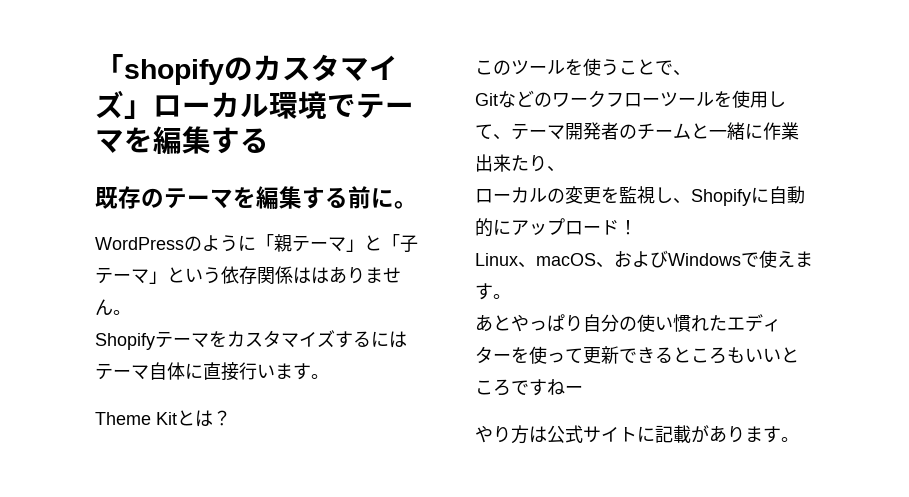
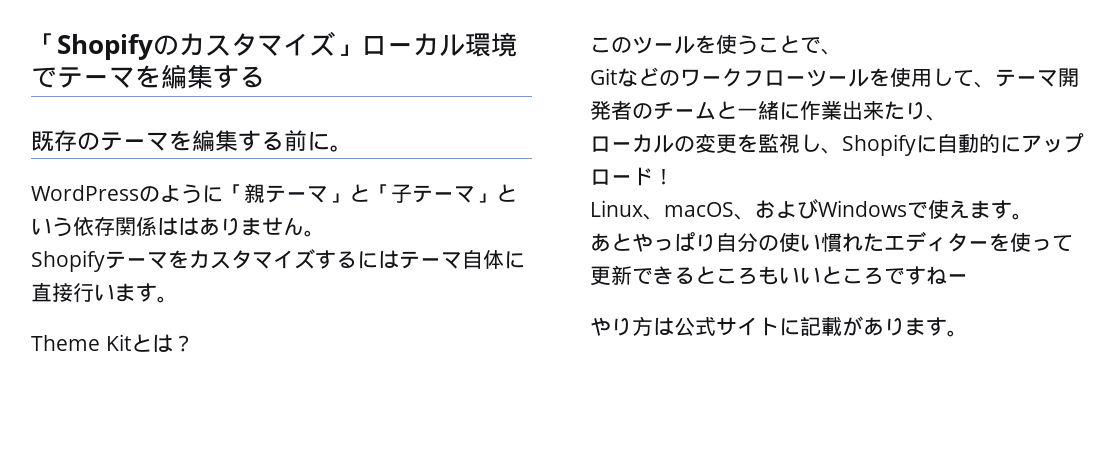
- 「shopifyのカスタマイズ」ローカル環境でテーマを編集する
+ 「Shopifyのカスタマイズ」ローカル環境でテーマを編集する

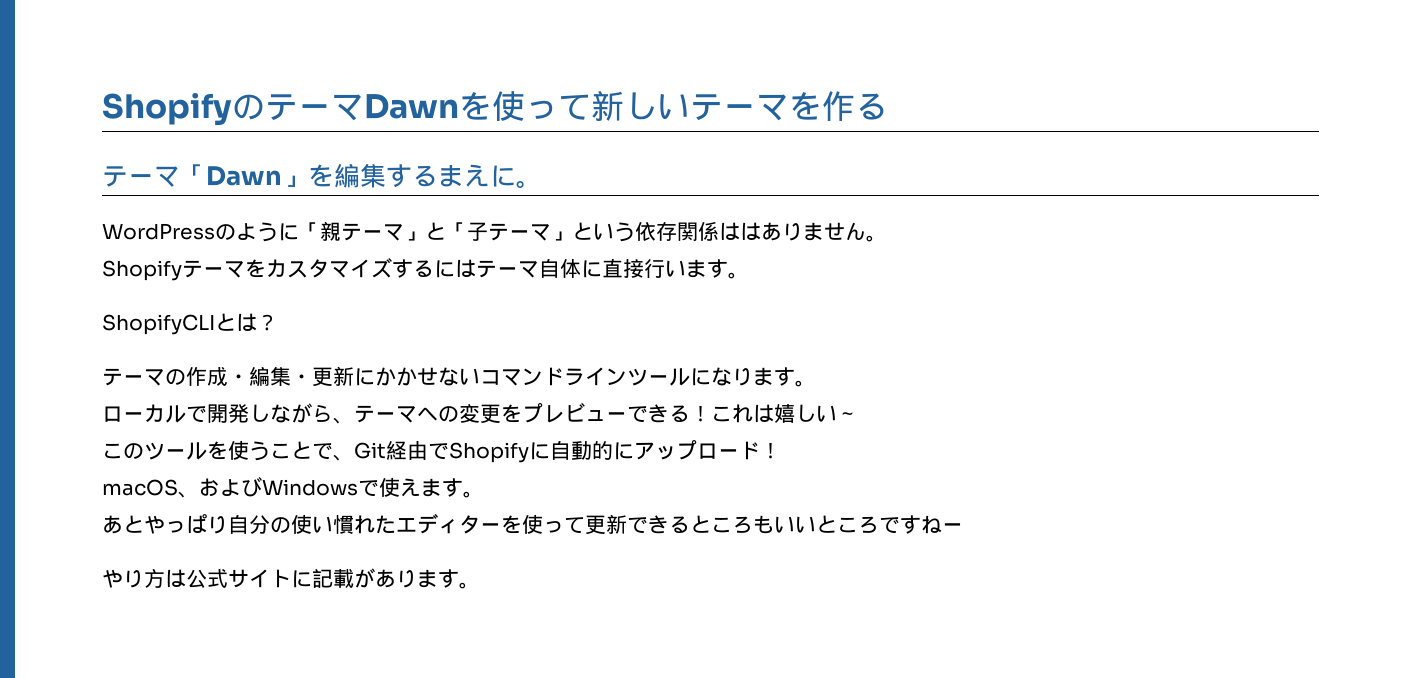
- 「Shopifyのカスタマイズ」ローカル環境でテーマを編集する
- 既存のテーマを編集する前に。
+ ShopifyのテーマDawnを使って新しいテーマを作る
+ テーマ「Dawn」を編集するまえに。
- Theme Kitとは？
+ ShopifyCLIとは？
+ テーマの作成・編集・更新にかかせないコマンドラインツールになります。
+ ローカルで開発しながら、テーマへの変更をプレビューできる！これは嬉しい～
- このツールを使うことで、
- Gitなどのワークフローツールを使用して、テーマ開発者のチームと一緒に作業出来たり、
- ローカルの変更を監視し、Shopifyに自動的にアップロード！
+ このツールを使うことで、Git経由でShopifyに自動的にアップロード！
- Linux、macOS、およびWindowsで使えます。
+ macOS、およびWindowsで使えます。

